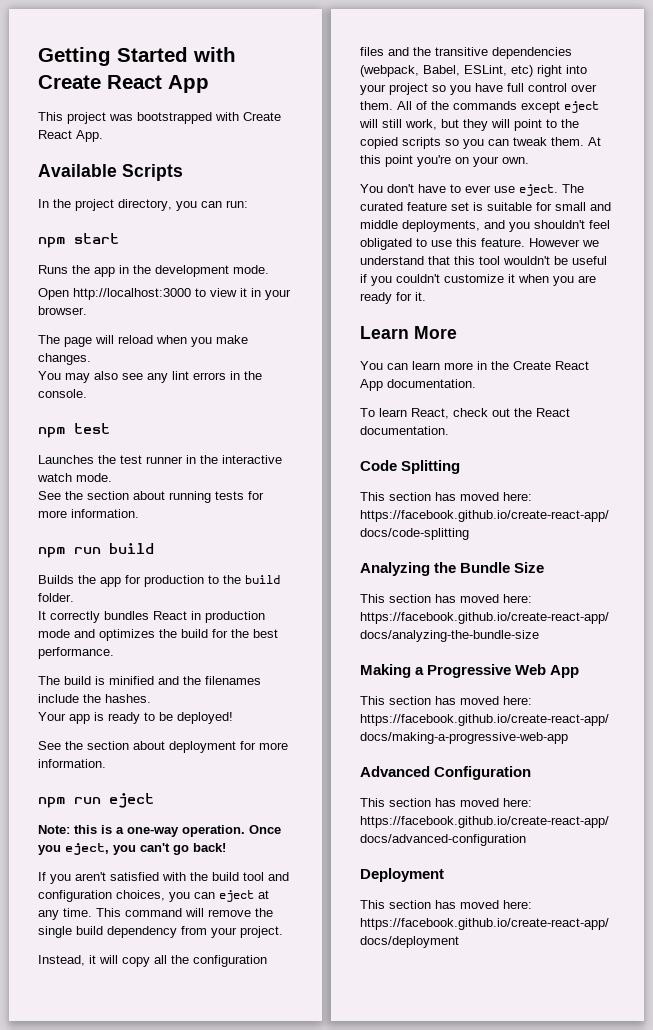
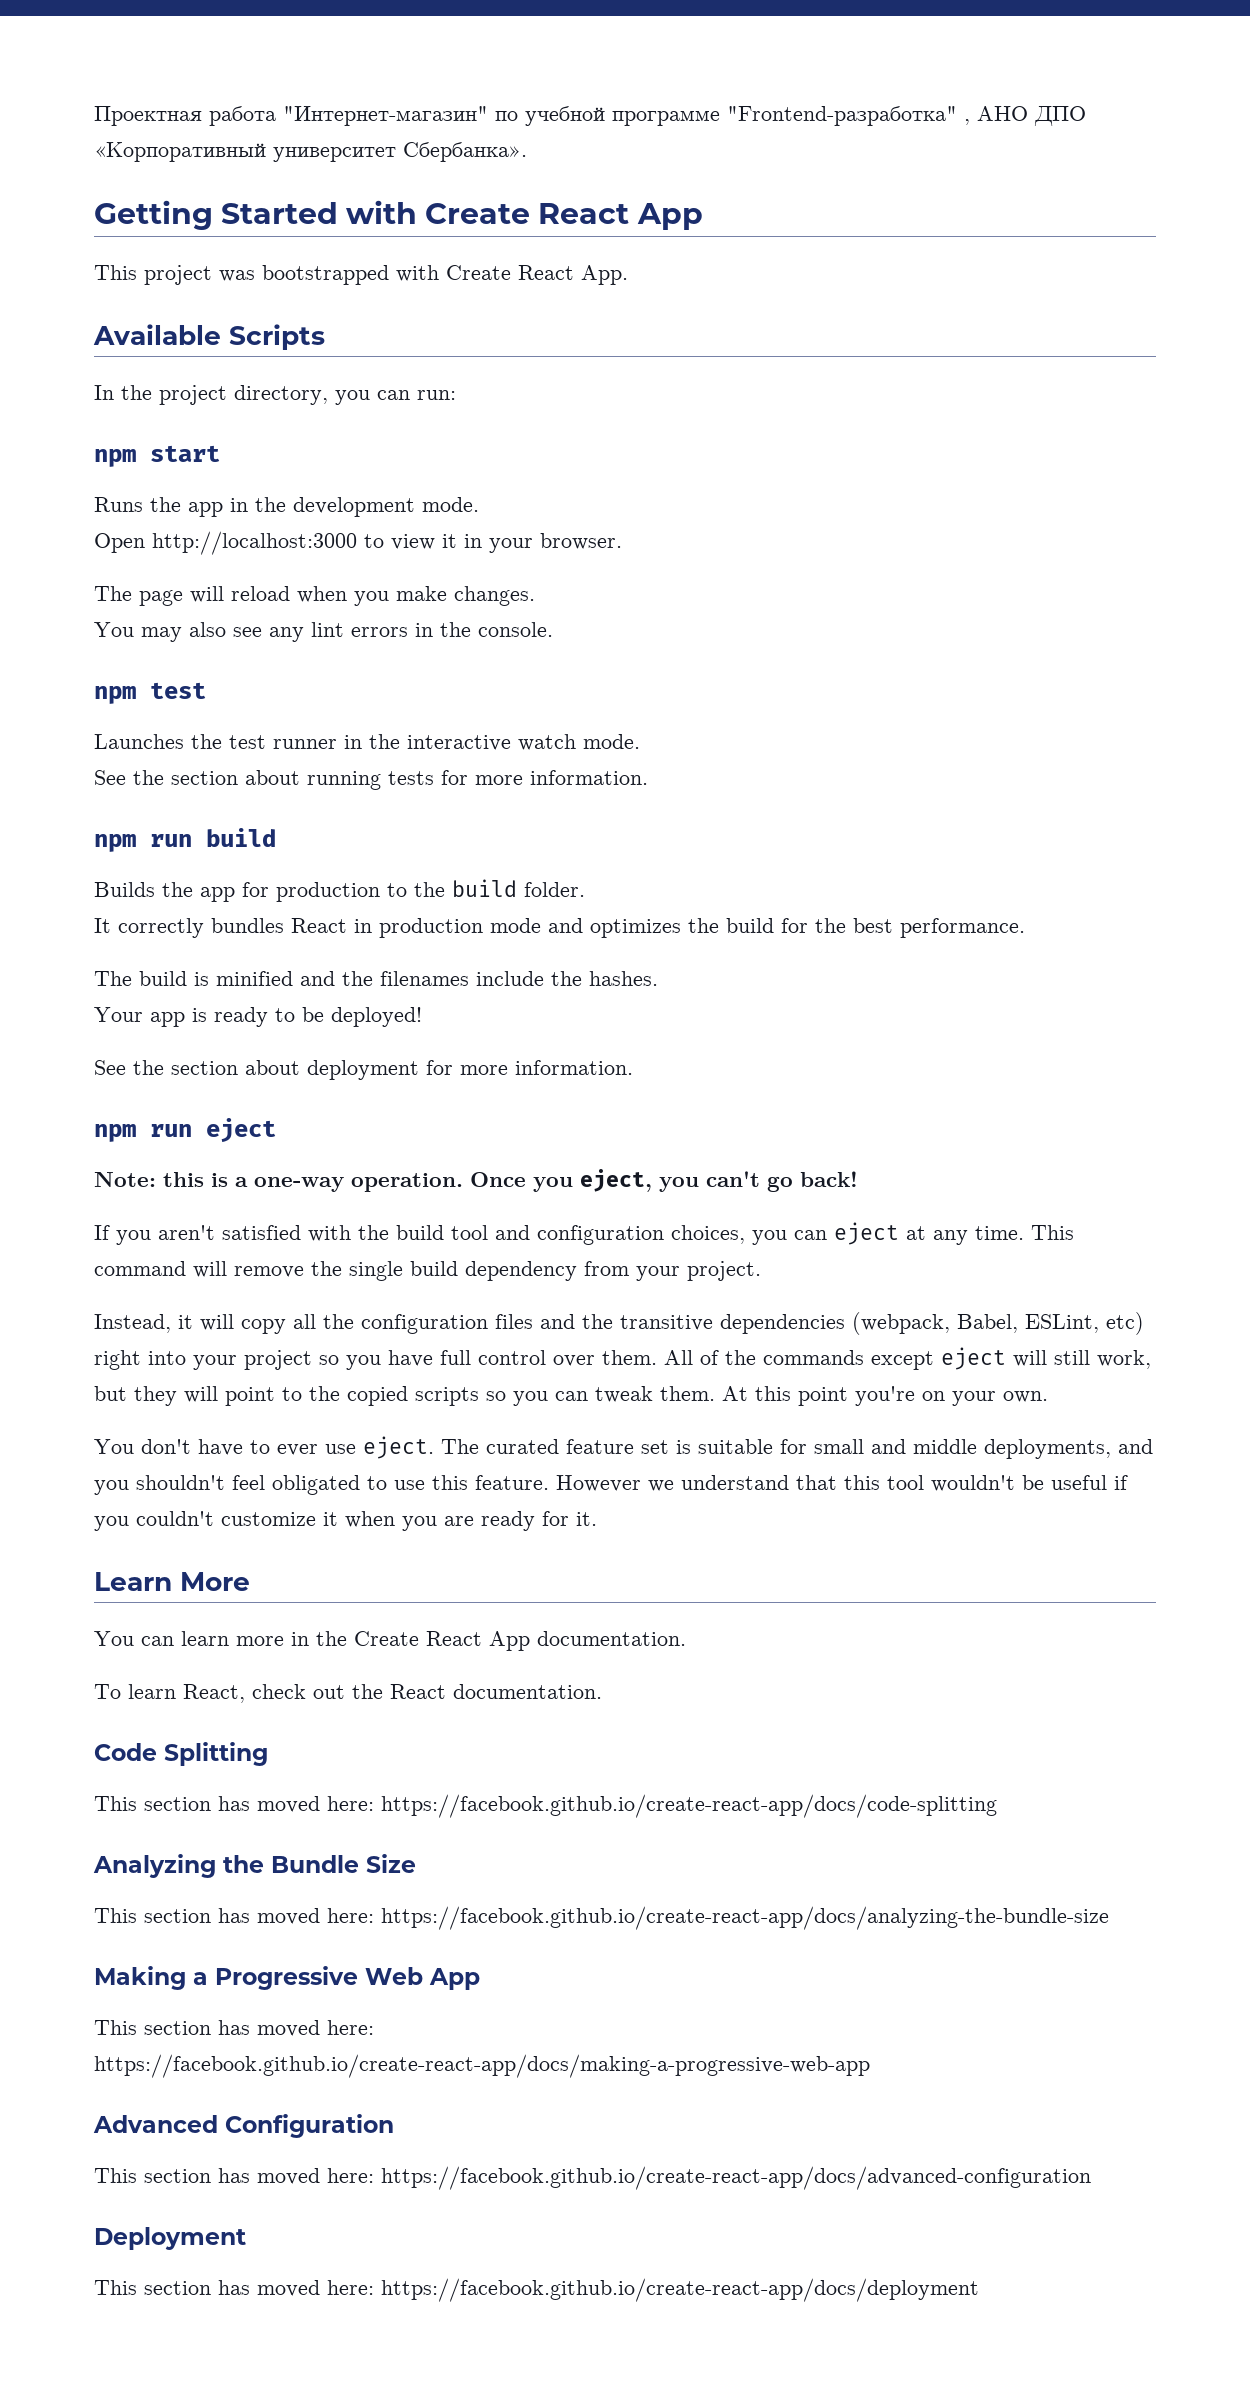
+ Проектная работа "Интернет-магазин" по учебной программе "Frontend-разработка" , АНО ДПО «Корпоративный университет Сбербанка».

